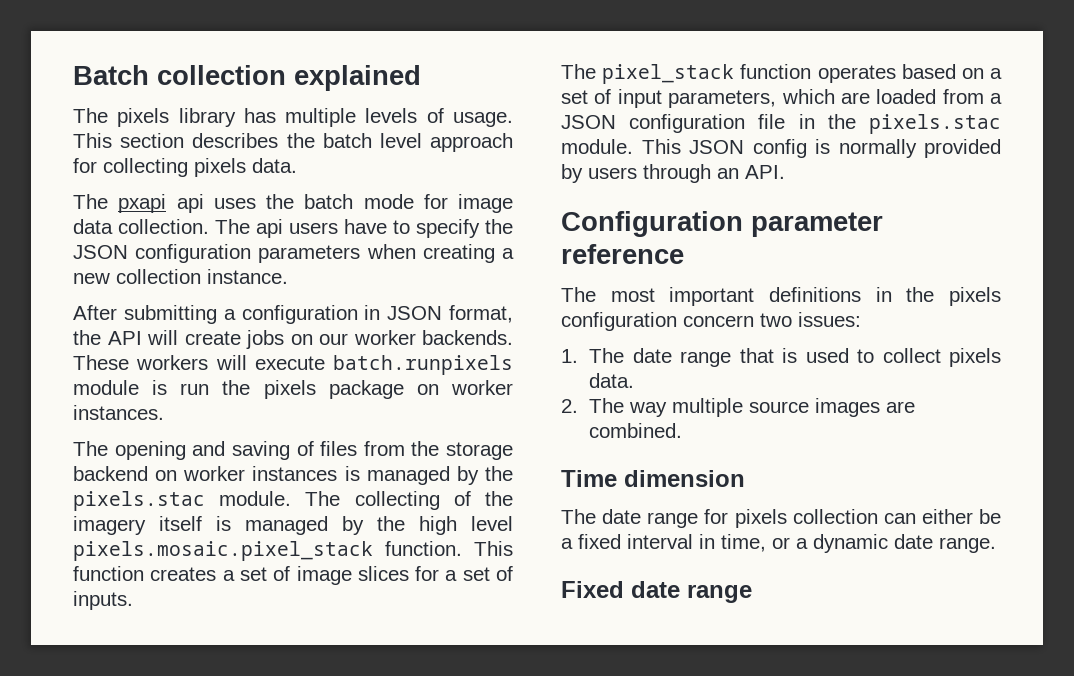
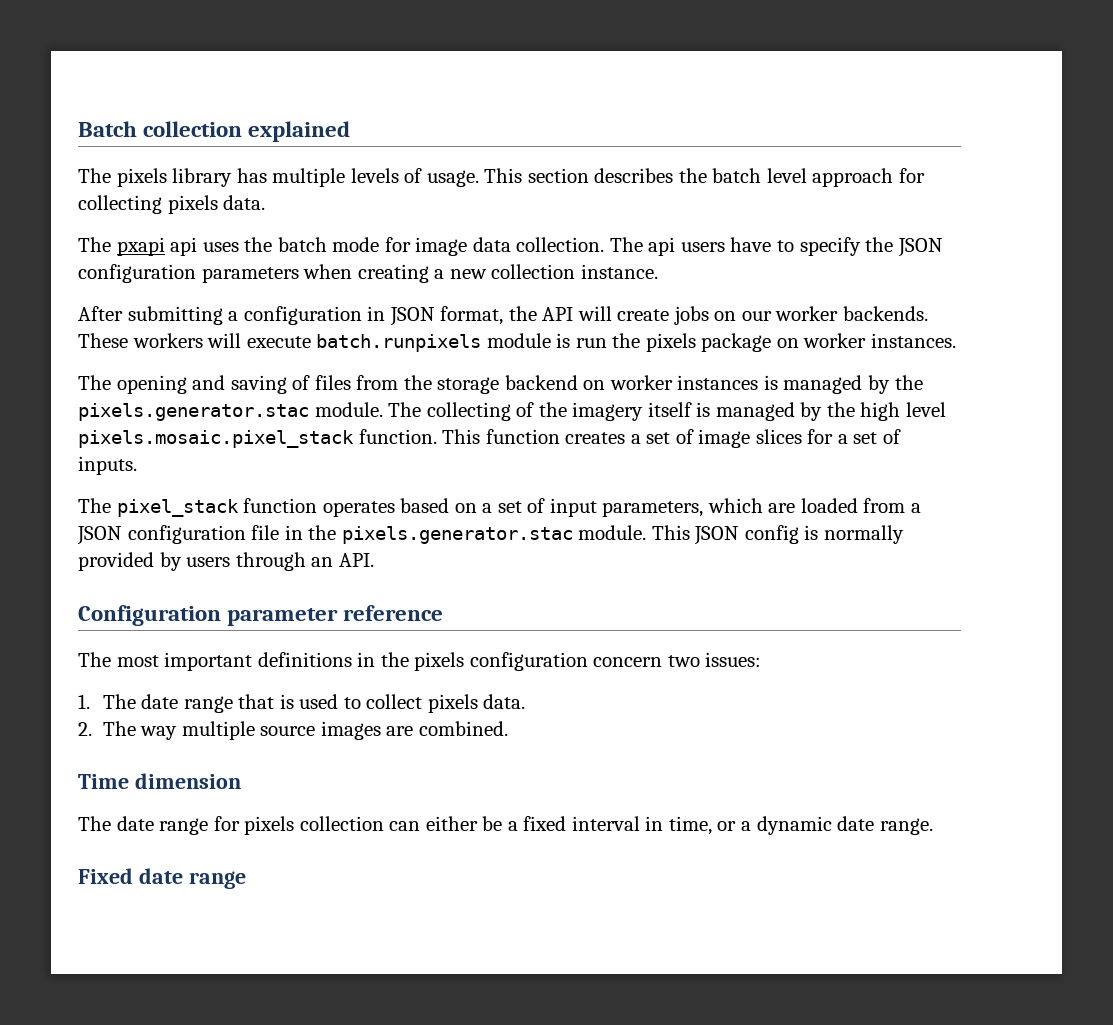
- The opening and saving of files from the storage backend on worker instances is managed by the pixels.stac module.
+ The opening and saving of files from the storage backend on worker instances is managed by the pixels.generator.stac module.
- The pixel_stack function operates based on a set of input parameters, which are loaded from a JSON configuration file in the pixels.stac module.
+ The pixel_stack function operates based on a set of input parameters, which are loaded from a JSON configuration file in the pixels.generator.stac module.

